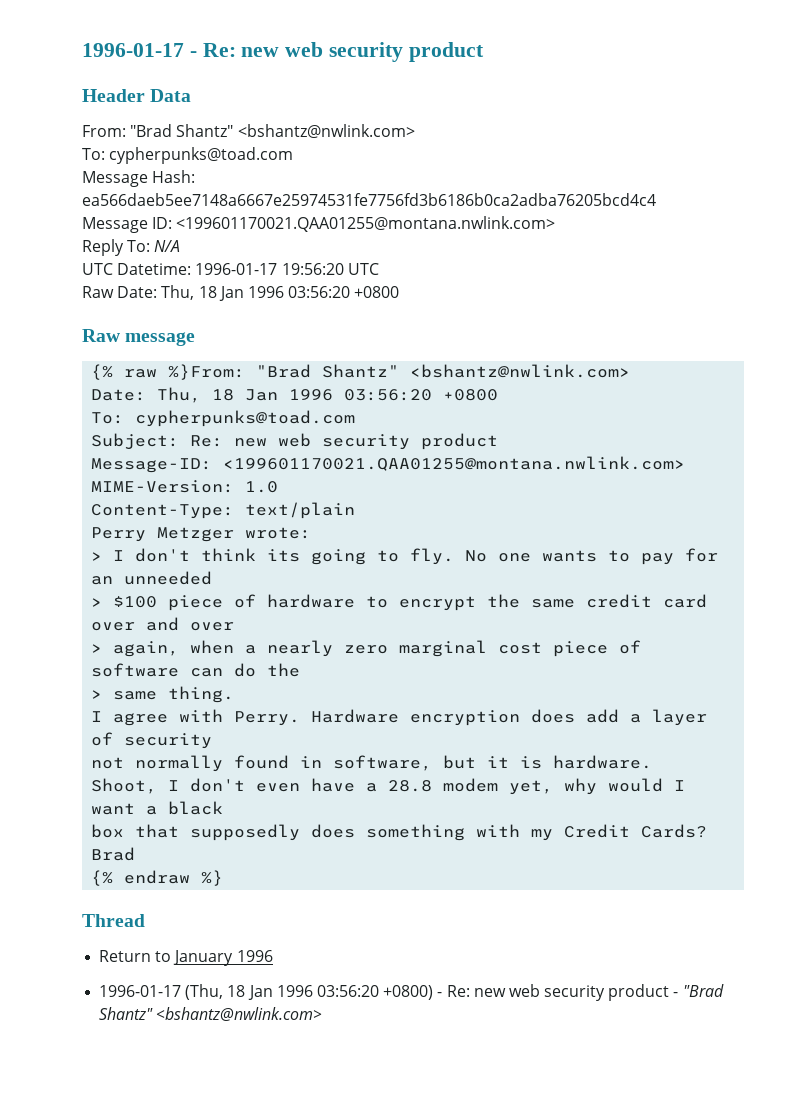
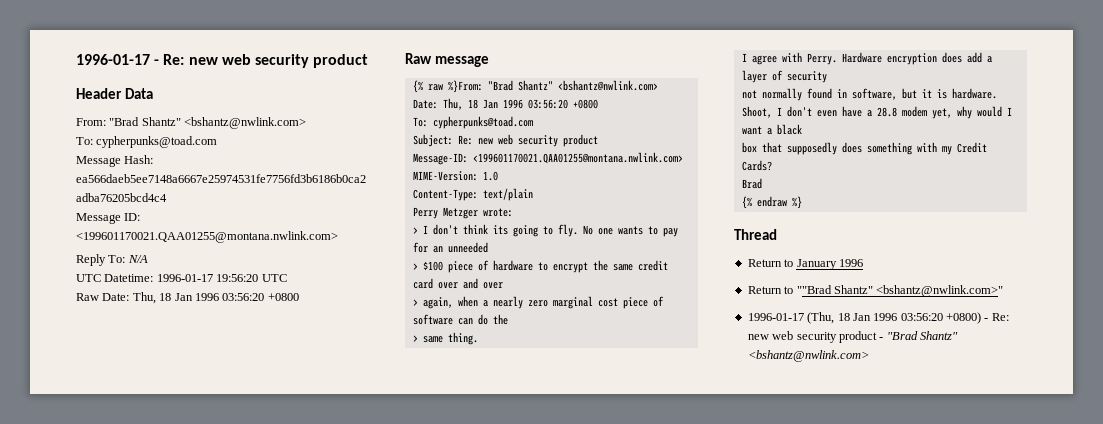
+ Return to ""Brad Shantz" <bshantz@nwlink.com>"

